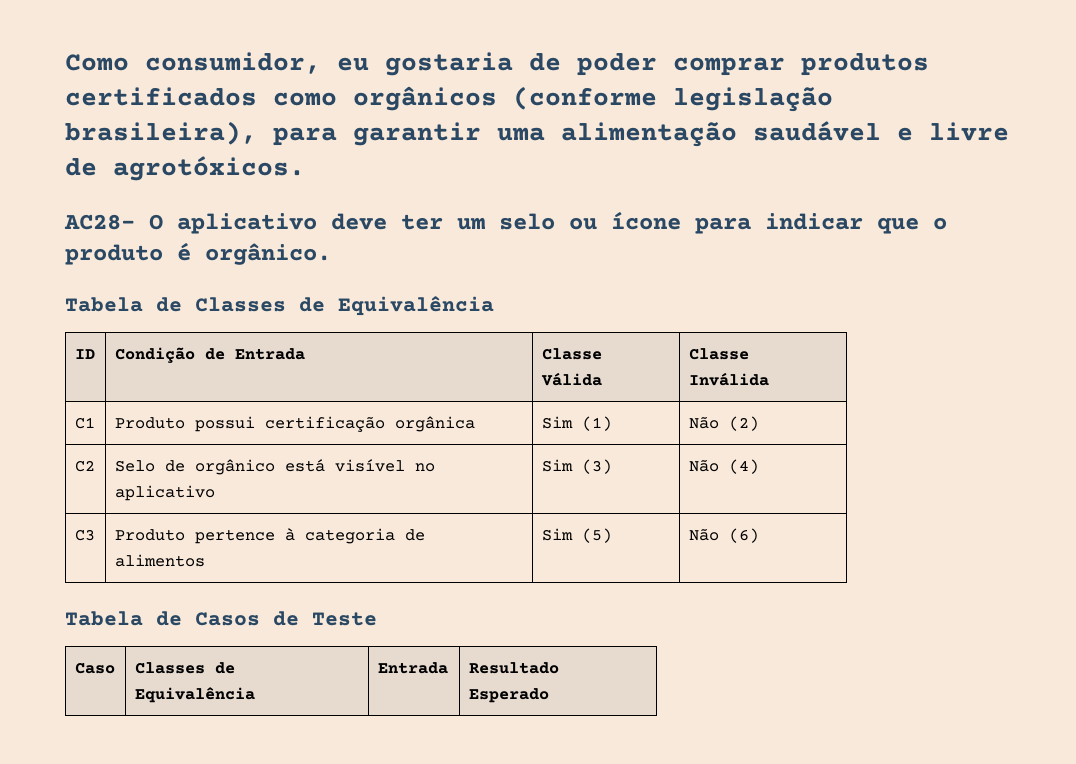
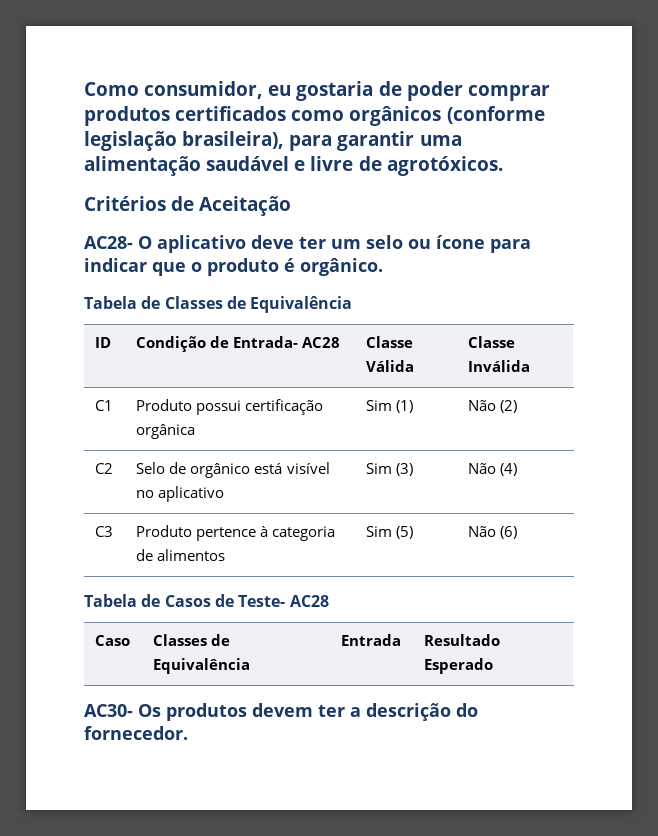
+ Critérios de Aceitação
- ID | Condição de Entrada | Classe Válida | Classe Inválida
+ ID | Condição de Entrada- AC28 | Classe Válida | Classe Inválida
- Tabela de Casos de Teste
+ Tabela de Casos de Teste- AC28
+ AC30- Os produtos devem ter a descrição do fornecedor.

